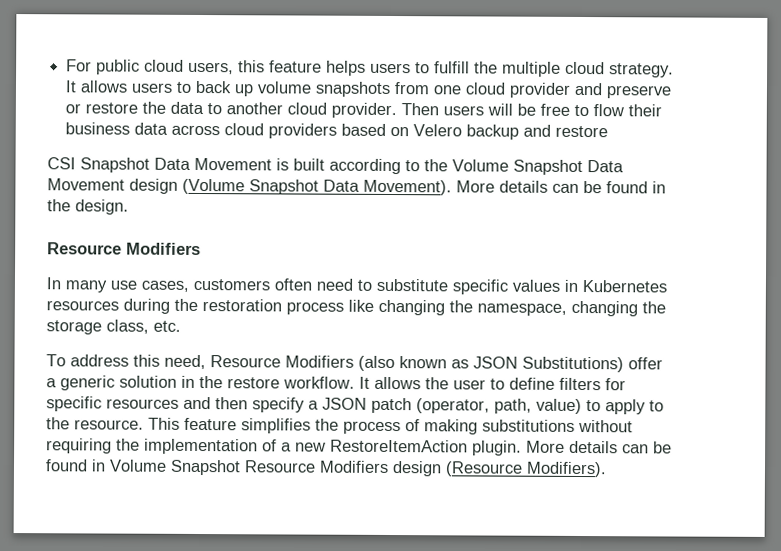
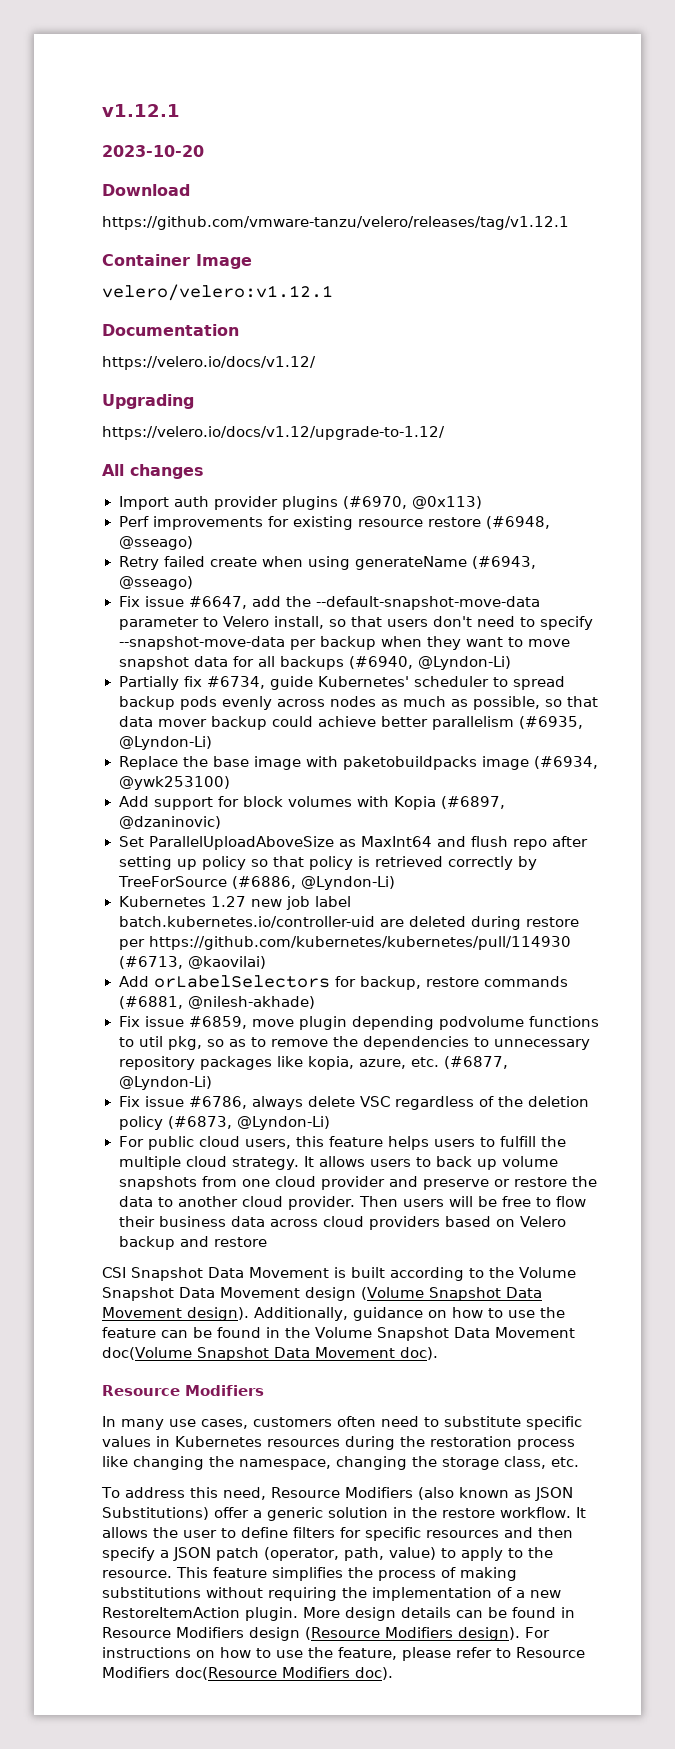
+ v1.12.1
+ 2023-10-20
+ Download
+ https://github.com/vmware-tanzu/velero/releases/tag/v1.12.1
+ Container Image
+ velero/velero:v1.12.1
+ Documentation
+ https://velero.io/docs/v1.12/
+ Upgrading
+ https://velero.io/docs/v1.12/upgrade-to-1.12/
+ All changes
+ Import auth provider plugins (#6970, @0x113)
+ Perf improvements for existing resource restore (#6948, @sseago)
+ Retry failed create when using generateName (#6943, @sseago)
+ Fix issue #6647, add the --default-snapshot-move-data parameter to Velero install, so that users don't need to specify --snapshot-move-data per backup when they want to move snapshot data for all backups (#6940, @Lyndon-Li)
+ Partially fix #6734, guide Kubernetes' scheduler to spread backup pods evenly across nodes as much as possible, so that data mover backup could achieve better parallelism (#6935, @Lyndon-Li)
+ Replace the base image with paketobuildpacks image (#6934, @ywk253100)
+ Add support for block volumes with Kopia (#6897, @dzaninovic)
+ Set ParallelUploadAboveSize as MaxInt64 and flush repo after setting up policy so that policy is retrieved correctly by TreeForSource (#6886, @Lyndon-Li)
+ Kubernetes 1.27 new job label batch.kubernetes.io/controller-uid are deleted during restore per https://github.com/kubernetes/kubernetes/pull/114930 (#6713, @kaovilai)
+ Add orLabelSelectors for backup, restore commands (#6881, @nilesh-akhade)
+ Fix issue #6859, move plugin depending podvolume functions to util pkg, so as to remove the dependencies to unnecessary repository packages like kopia, azure, etc. (#6877, @Lyndon-Li)
+ Fix issue #6786, always delete VSC regardless of the deletion policy (#6873, @Lyndon-Li)
- CSI Snapshot Data Movement is built according to the Volume Snapshot Data Movement design (Volume Snapshot Data Movement). More details can be found in the design.
+ CSI Snapshot Data Movement is built according to the Volume Snapshot Data Movement design (Volume Snapshot Data Movement design). Additionally, guidance on how to use the feature can be found in the Volume Snapshot Data Movement doc(Volume Snapshot Data Movement doc).
- More details can be found in Volume Snapshot Resource Modifiers design (Resource Modifiers).
+ More design details can be found in Resource Modifiers design (Resource Modifiers design). For instructions on how to use the feature, please refer to Resource Modifiers doc(Resource Modifiers doc).

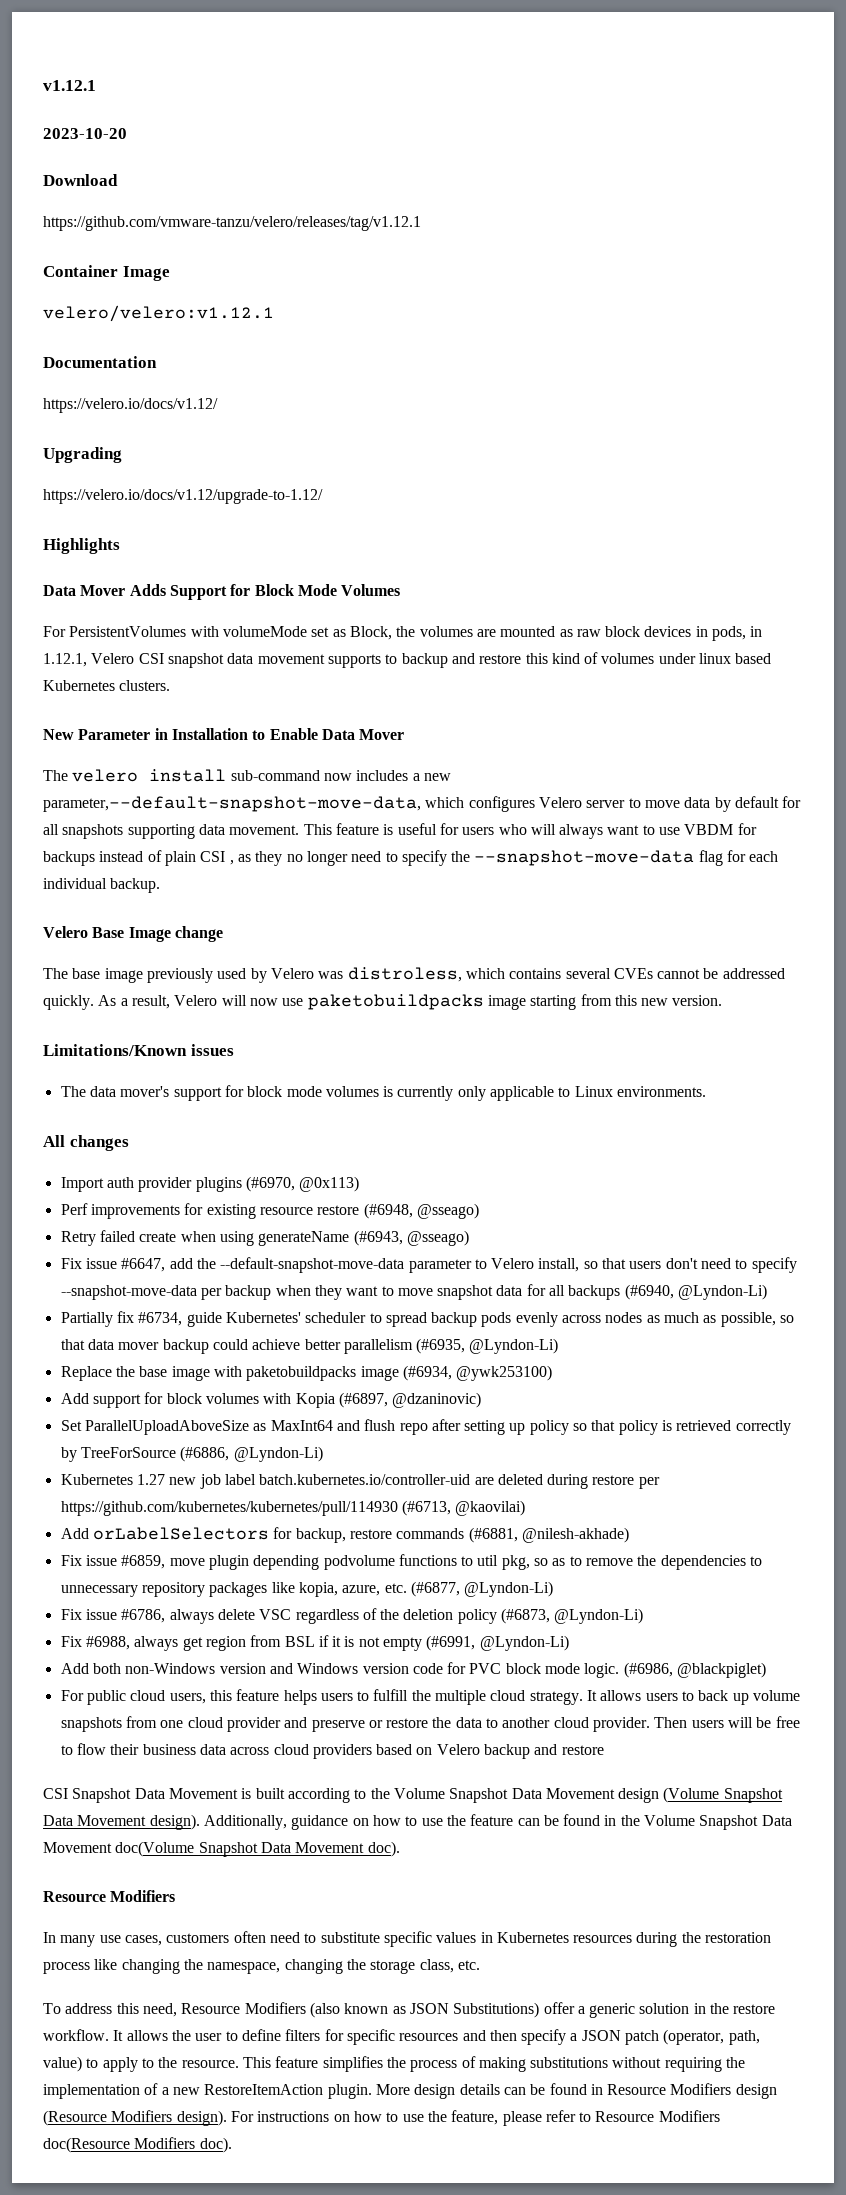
+ Highlights
+ Data Mover Adds Support for Block Mode Volumes
+ For PersistentVolumes with volumeMode set as Block, the volumes are mounted as raw block devices in pods, in 1.12.1, Velero CSI snapshot data movement supports to backup and restore this kind of volumes under linux based Kubernetes clusters.
+ New Parameter in Installation to Enable Data Mover
+ The velero install sub-command now includes a new parameter,--default-snapshot-move-data, which configures Velero server to move data by default for all snapshots supporting data movement. This feature is useful for users who will always want to use VBDM for backups instead of plain CSI , as they no longer need to specify the --snapshot-move-data flag for each individual backup.
+ Velero Base Image change
+ The base image previously used by Velero was distroless, which contains several CVEs cannot be addressed quickly. As a result, Velero will now use paketobuildpacks image starting from this new version.
+ Limitations/Known issues
+ The data mover's support for block mode volumes is currently only applicable to Linux environments.
+ Fix #6988, always get region from BSL if it is not empty (#6991, @Lyndon-Li)
+ Add both non-Windows version and Windows version code for PVC block mode logic. (#6986, @blackpiglet)

